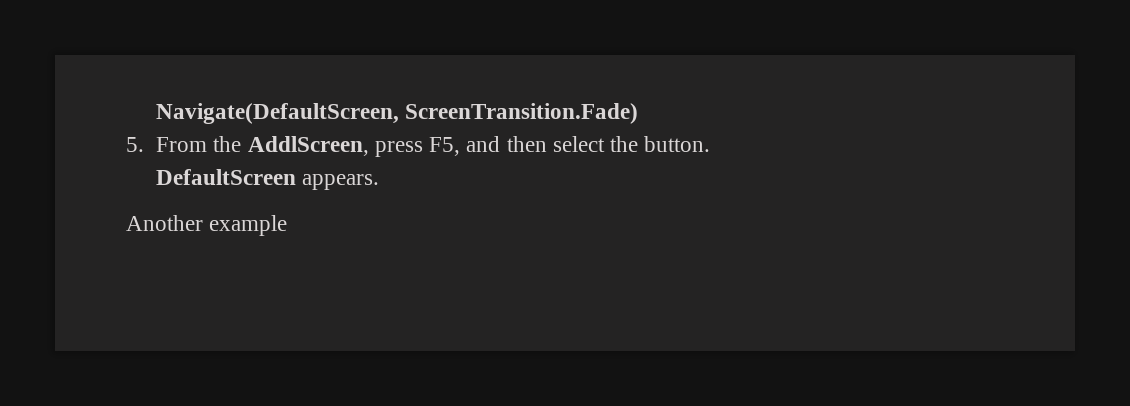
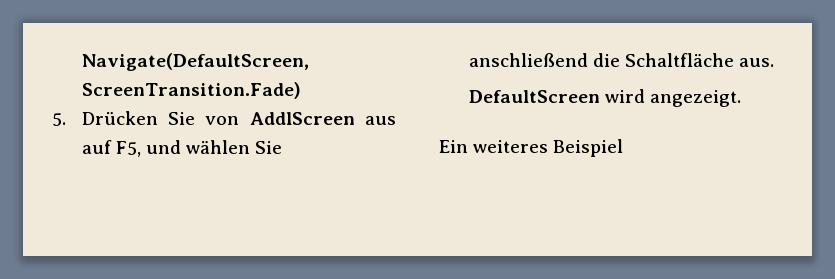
- 5. From the AddlScreen, press F5, and then select the button.
- DefaultScreen appears.
- Another example
+ 5. Drücken Sie von AddlScreen aus auf F5, und wählen Sie anschließend die Schaltfläche aus.
+ DefaultScreen wird angezeigt.
+ Ein weiteres Beispiel

